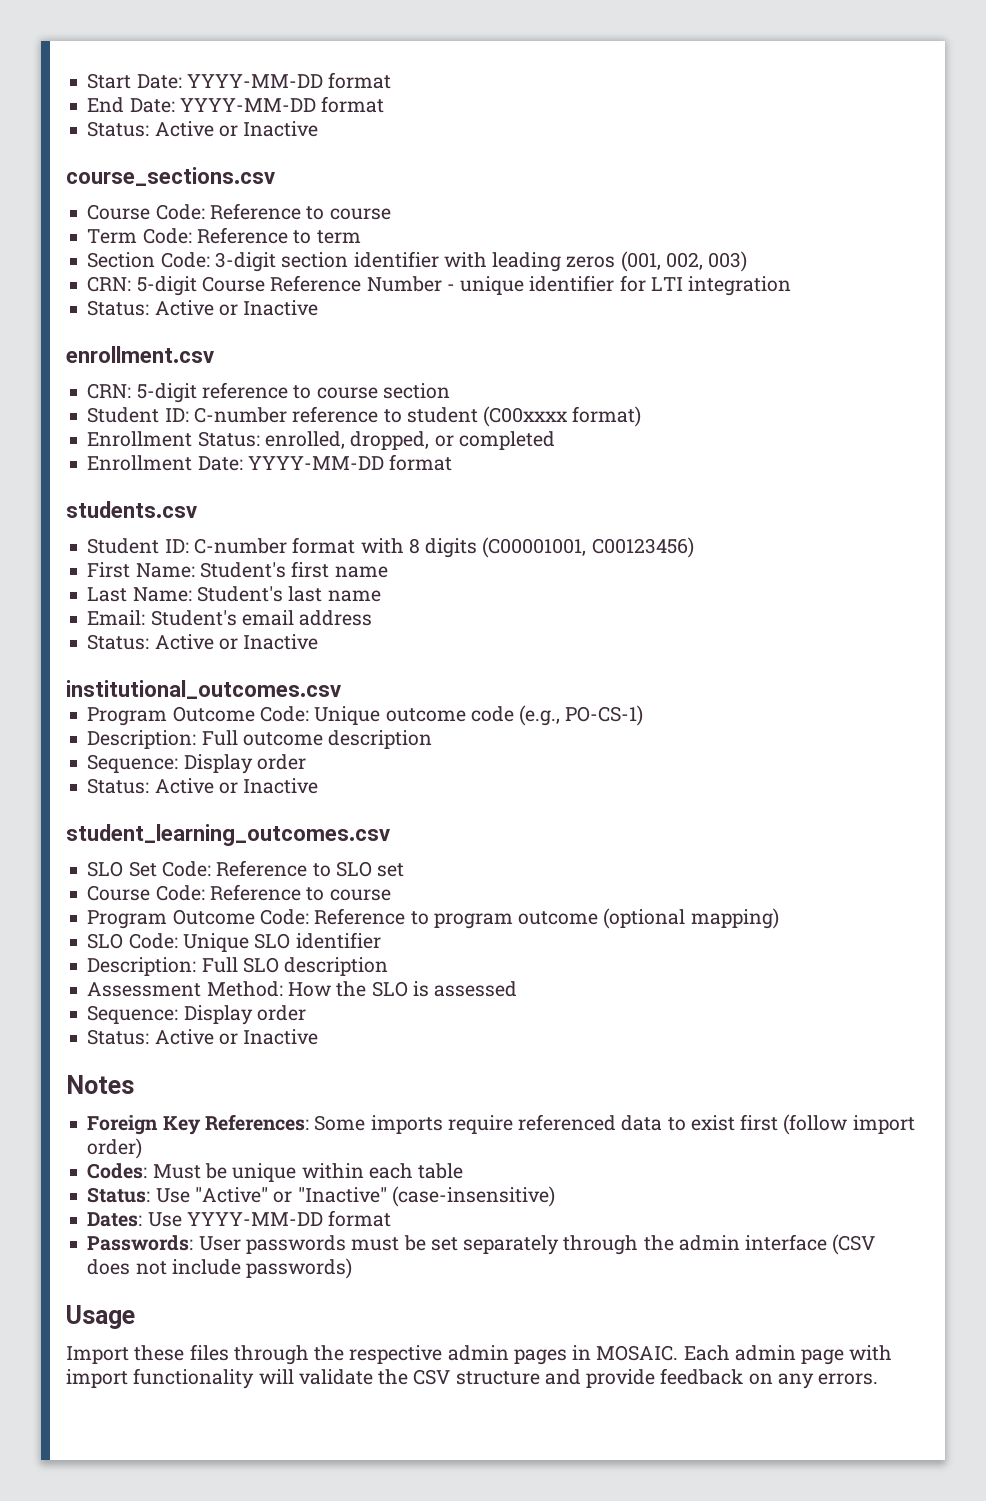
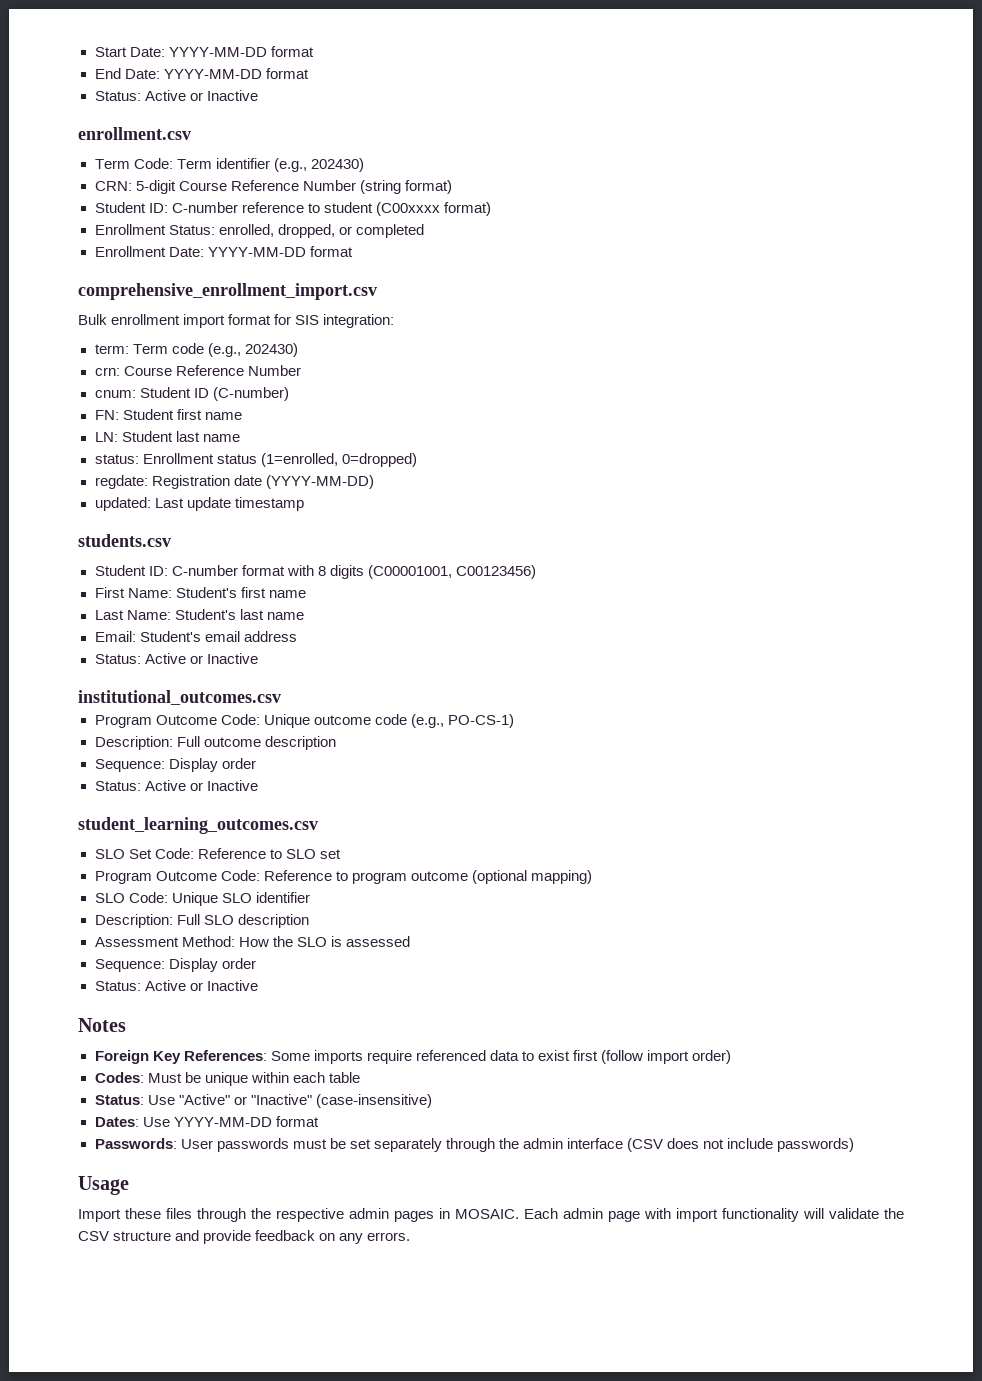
- course_sections.csv
- Course Code: Reference to course
- Term Code: Reference to term
- Section Code: 3-digit section identifier with leading zeros (001, 002, 003)
+ enrollment.csv
+ Term Code: Term identifier (e.g., 202430)
- CRN: 5-digit Course Reference Number - unique identifier for LTI integration
- Status: Active or Inactive
- enrollment.csv
- CRN: 5-digit reference to course section
+ CRN: 5-digit Course Reference Number (string format)
+ comprehensive_enrollment_import.csv
+ Bulk enrollment import format for SIS integration:
+ term: Term code (e.g., 202430)
+ crn: Course Reference Number
+ cnum: Student ID (C-number)
+ FN: Student first name
+ LN: Student last name
+ status: Enrollment status (1=enrolled, 0=dropped)
+ regdate: Registration date (YYYY-MM-DD)
+ updated: Last update timestamp
  SLO Set Code: Reference to SLO set
- Course Code: Reference to course

